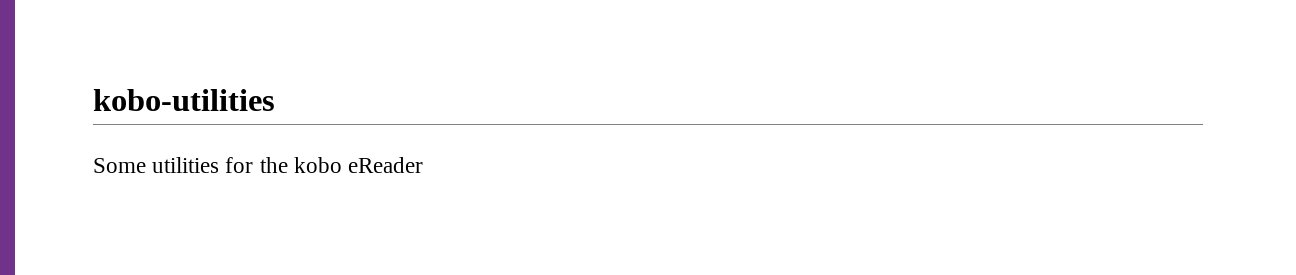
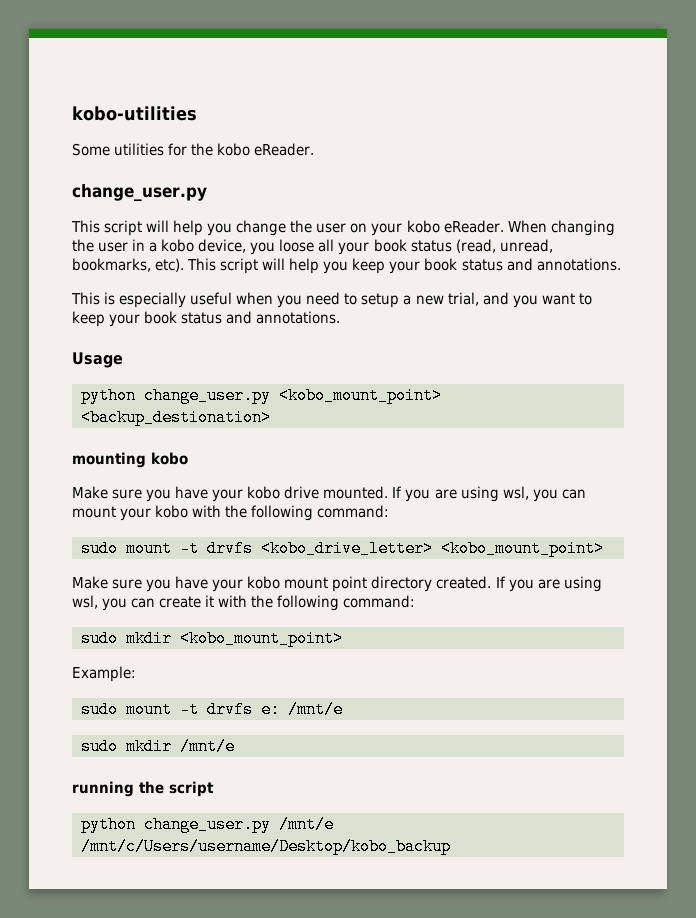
- Some utilities for the kobo eReader
+ Some utilities for the kobo eReader.
+ change_user.py
+ This script will help you change the user on your kobo eReader. When changing the user in a kobo device, you loose all your book status (read, unread, bookmarks, etc). This script will help you keep your book status and annotations.
+ This is especially useful when you need to setup a new trial, and you want to keep your book status and annotations.
+ Usage
+ python change_user.py <kobo_mount_point> <backup_destionation>
+ mounting kobo
+ Make sure you have your kobo drive mounted. If you are using wsl, you can mount your kobo with the following command:
+ sudo mount -t drvfs <kobo_drive_letter> <kobo_mount_point>
+ Make sure you have your kobo mount point directory created. If you are using wsl, you can create it with the following command:
+ sudo mkdir <kobo_mount_point>
+ Example:
+ sudo mount -t drvfs e: /mnt/e
+ sudo mkdir /mnt/e
+ running the script
+ python change_user.py /mnt/e /mnt/c/Users/username/Desktop/kobo_backup

